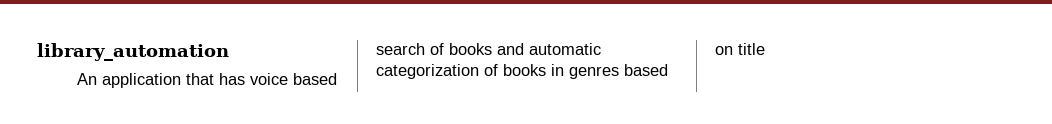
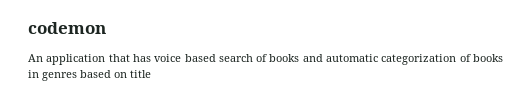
- library_automation
+ codemon

